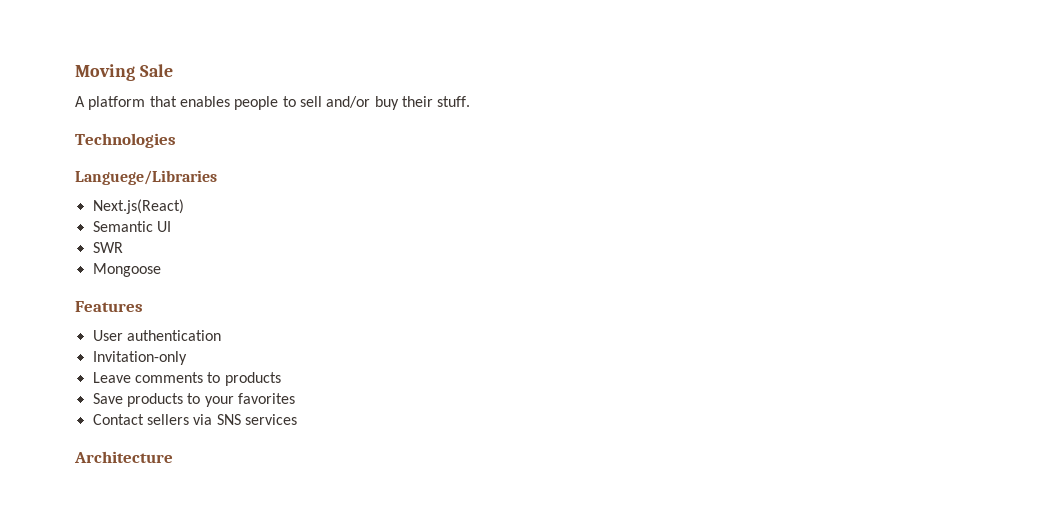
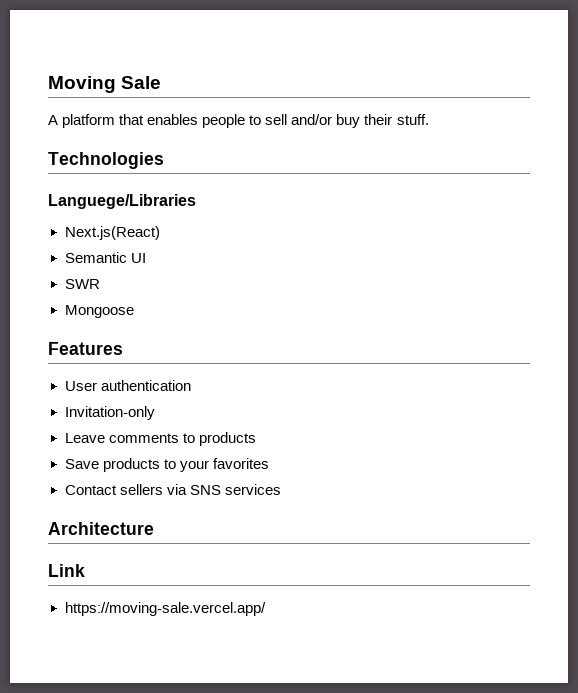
+ Link
+ https://moving-sale.vercel.app/

